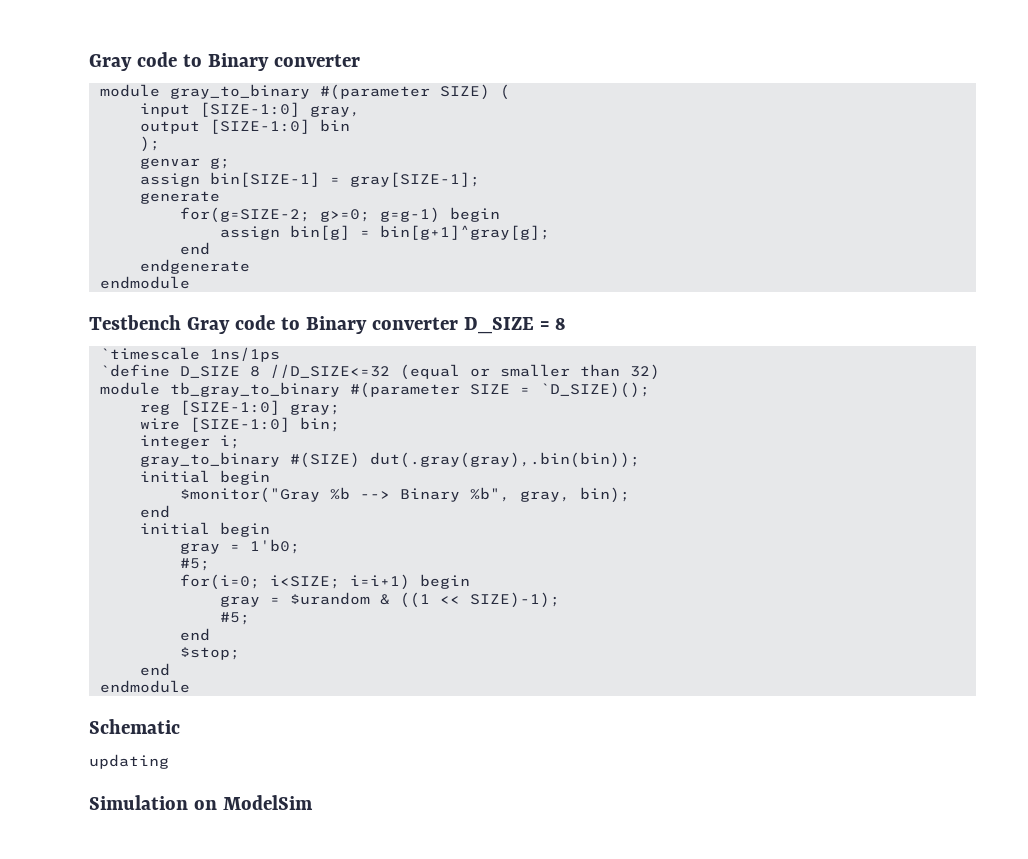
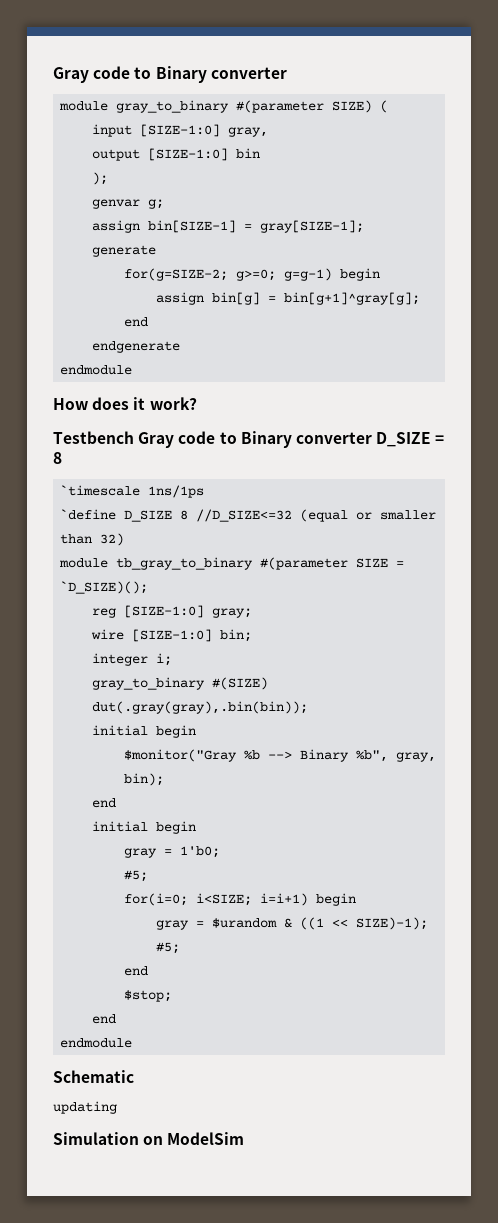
+ How does it work?

